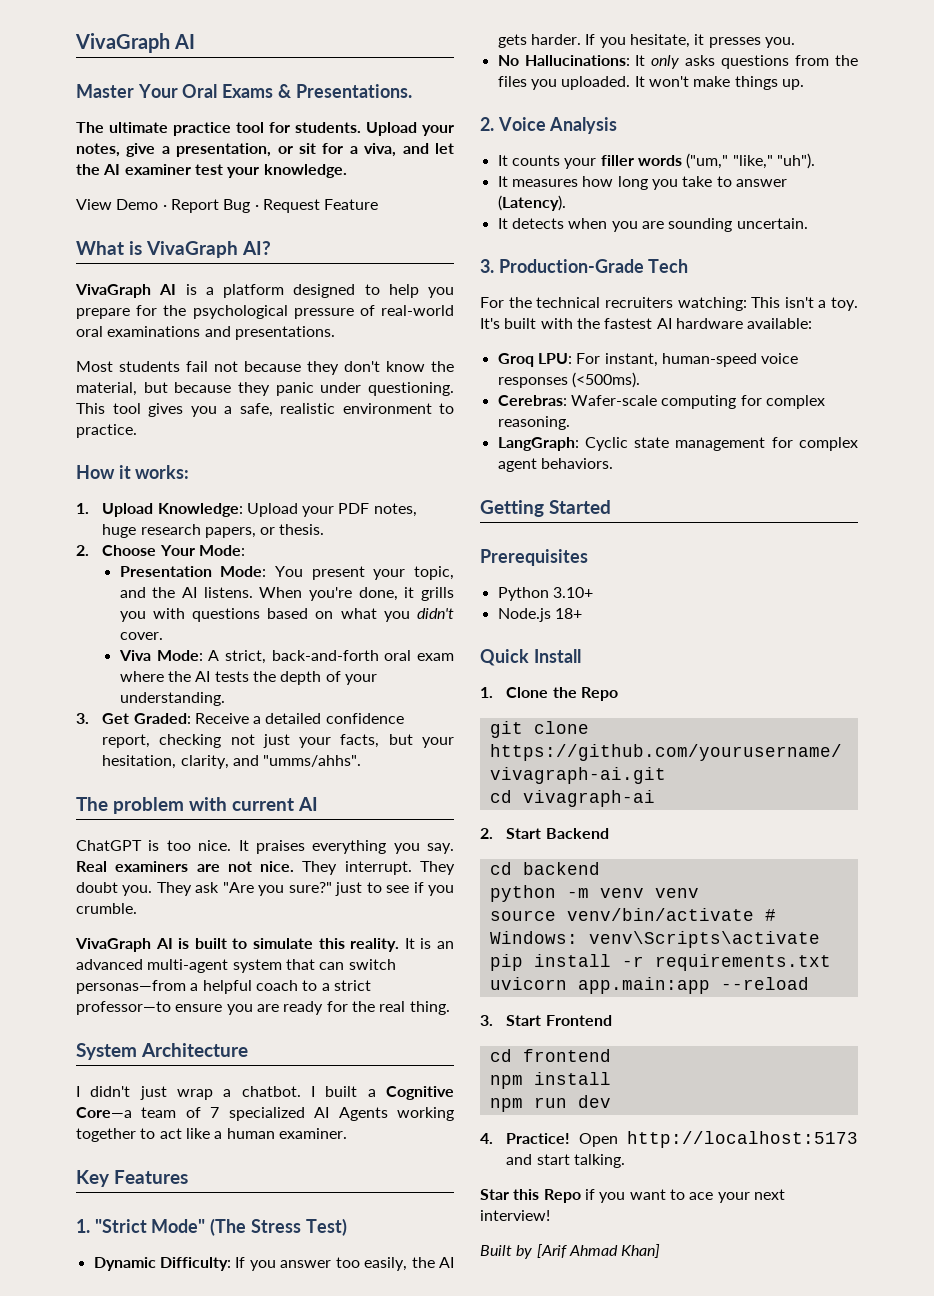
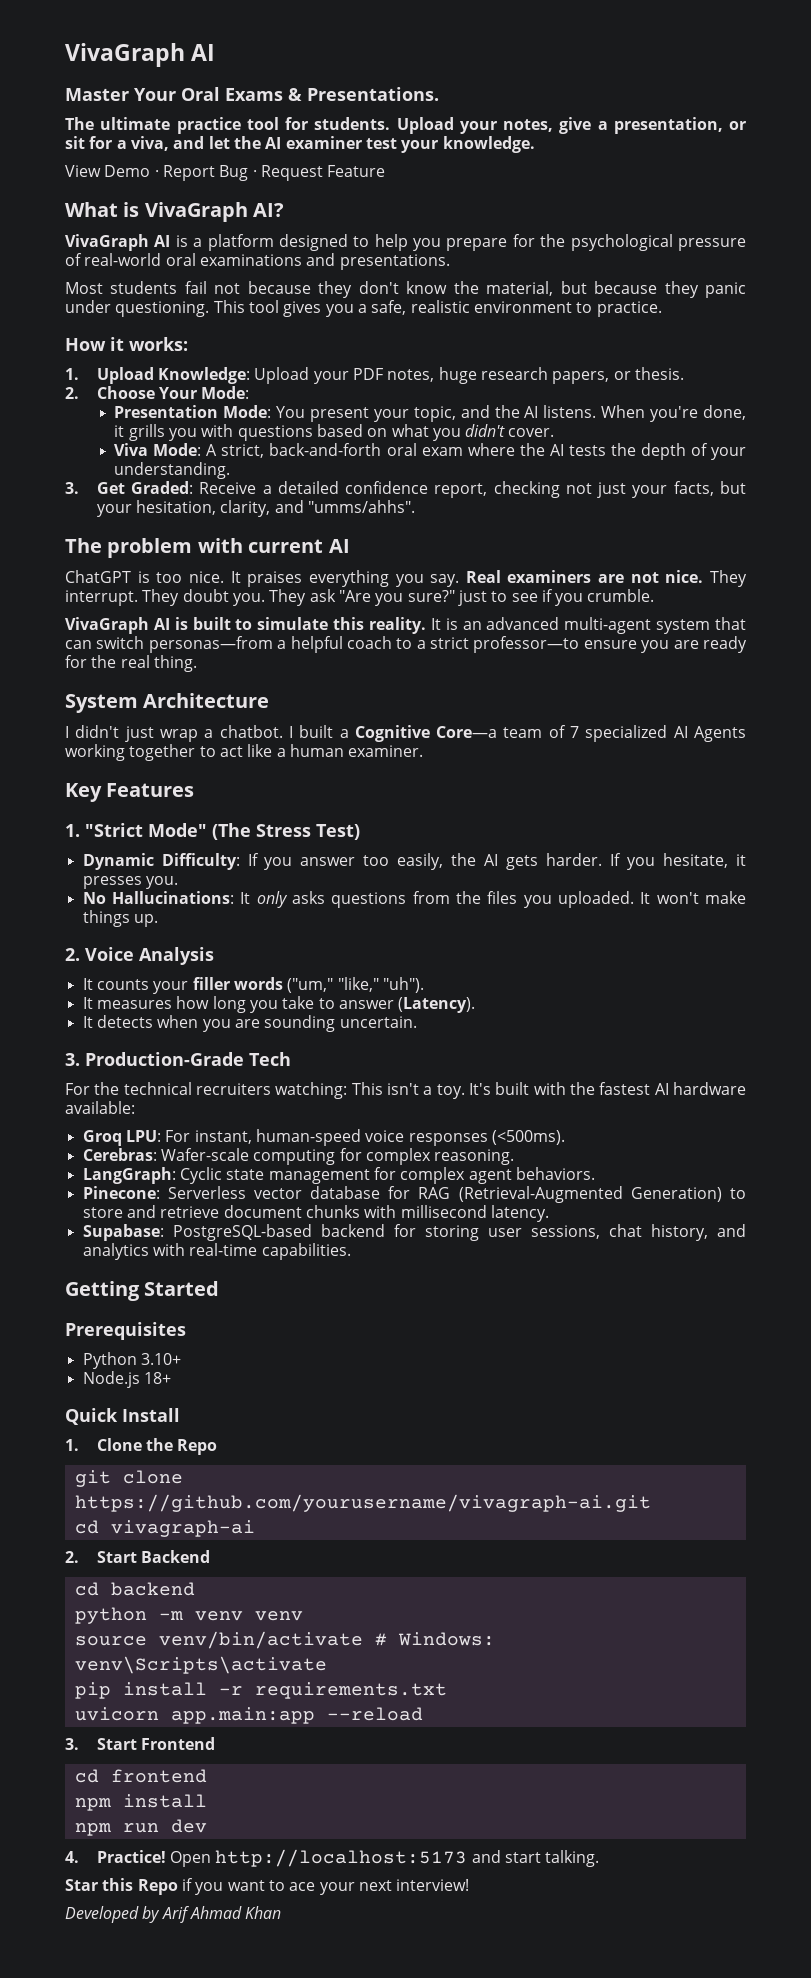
+ Pinecone: Serverless vector database for RAG (Retrieval-Augmented Generation) to store and retrieve document chunks with millisecond latency.
+ Supabase: PostgreSQL-based backend for storing user sessions, chat history, and analytics with real-time capabilities.
- Built by [Arif Ahmad Khan]
+ Developed by Arif Ahmad Khan

